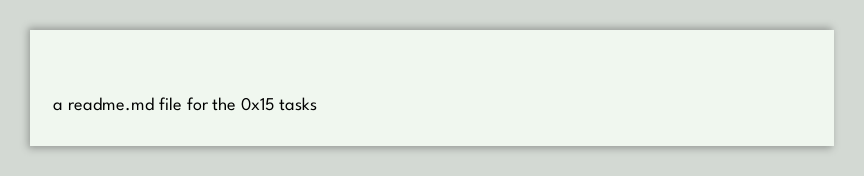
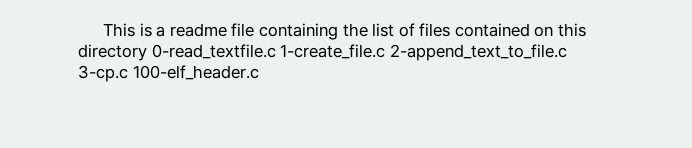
- a readme.md file for the 0x15 tasks
+ This is a readme file containing the list of files contained on this directory 0-read_textfile.c 1-create_file.c 2-append_text_to_file.c 3-cp.c 100-elf_header.c

